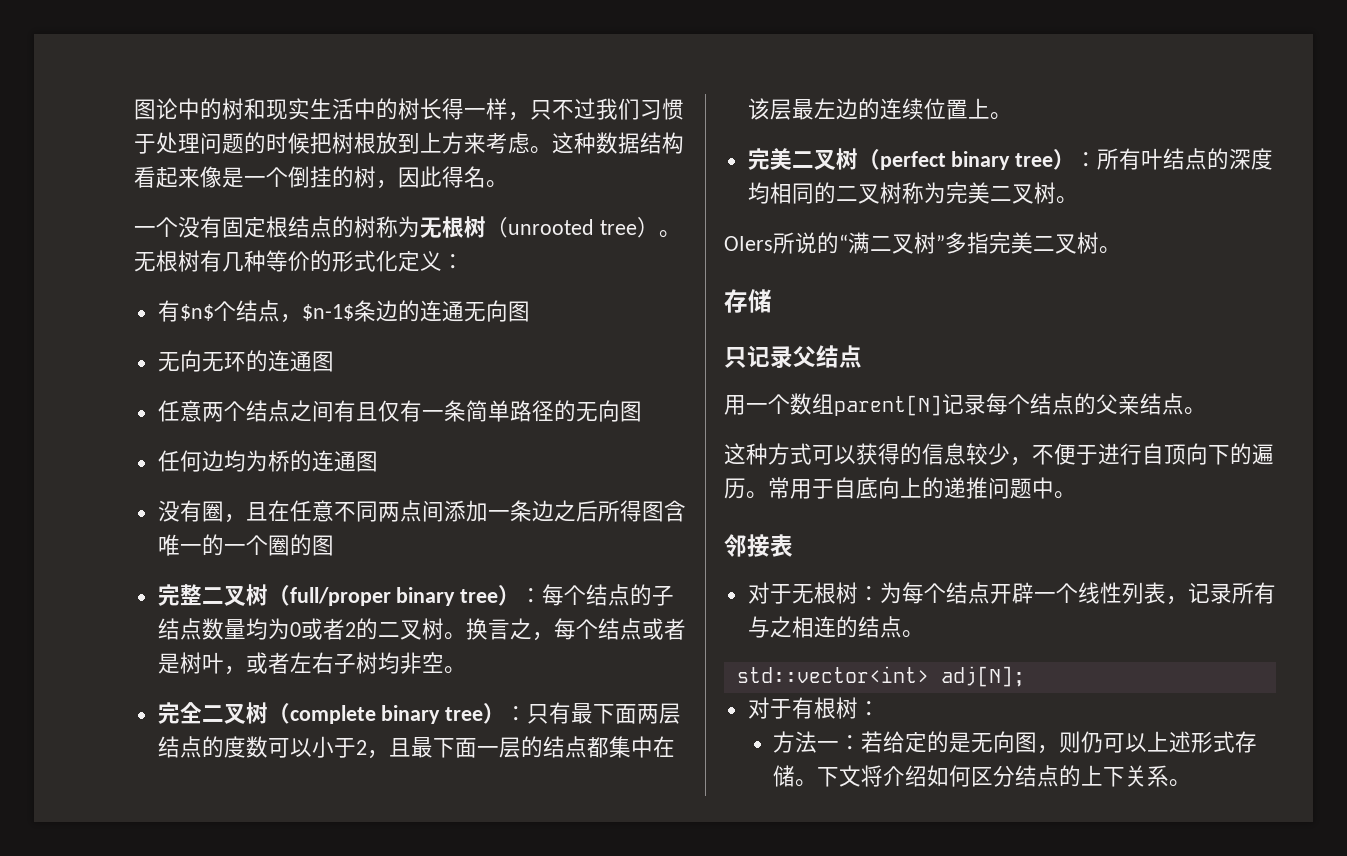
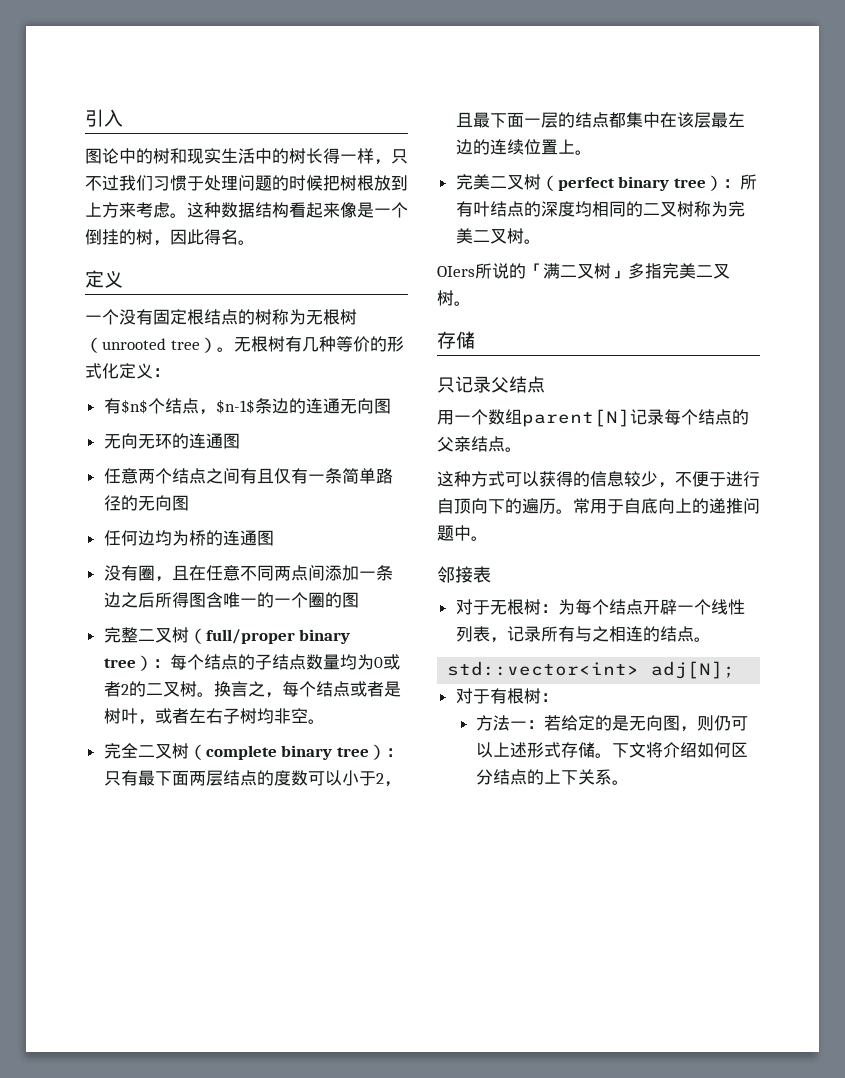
+ 引入
  这种数据结构看起来像是一个倒挂的树，因此得名。
+ 定义
- OIers所说的“满二叉树”多指完美二叉树。
+ OIers所说的「满二叉树」多指完美二叉树。

